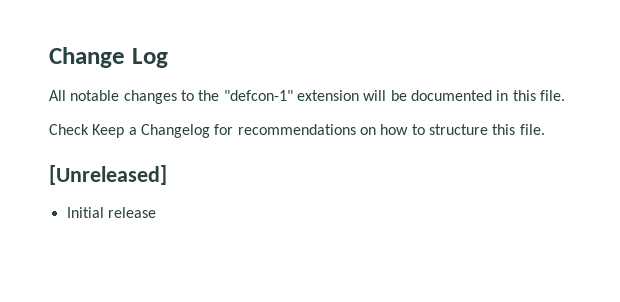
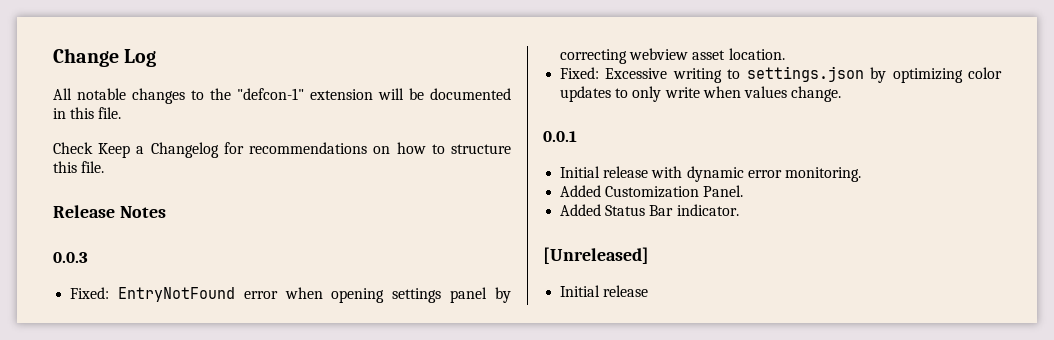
+ Release Notes
+ 0.0.3
+ Fixed: EntryNotFound error when opening settings panel by correcting webview asset location.
+ Fixed: Excessive writing to settings.json by optimizing color updates to only write when values change.
+ 0.0.1
+ Initial release with dynamic error monitoring.
+ Added Customization Panel.
+ Added Status Bar indicator.

